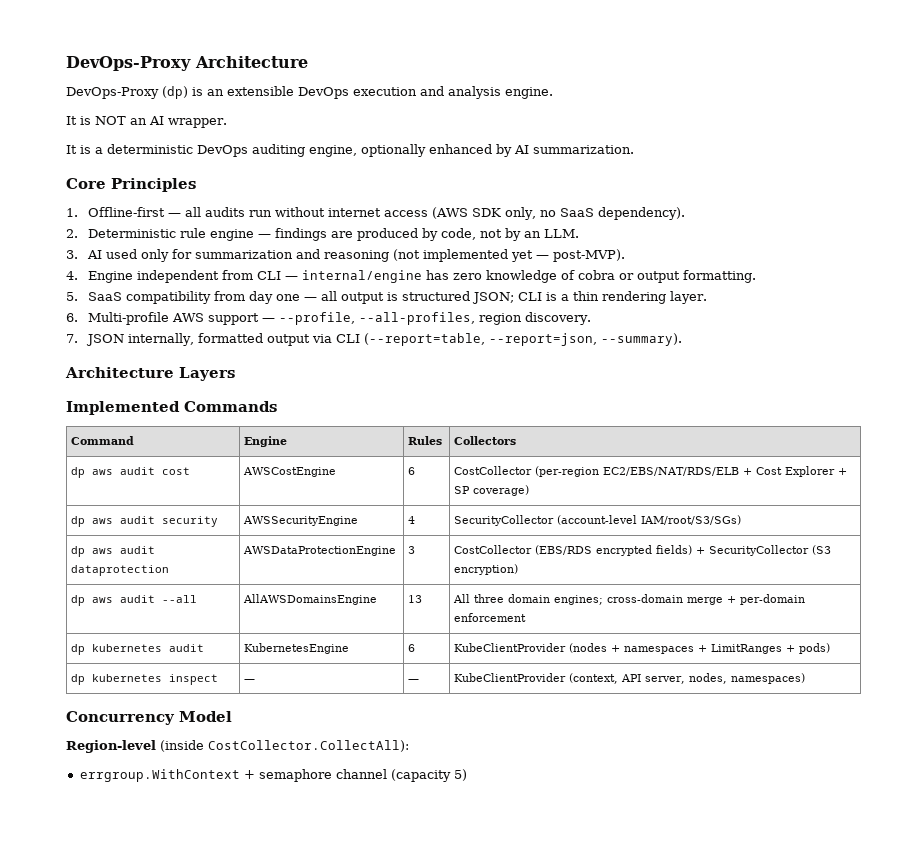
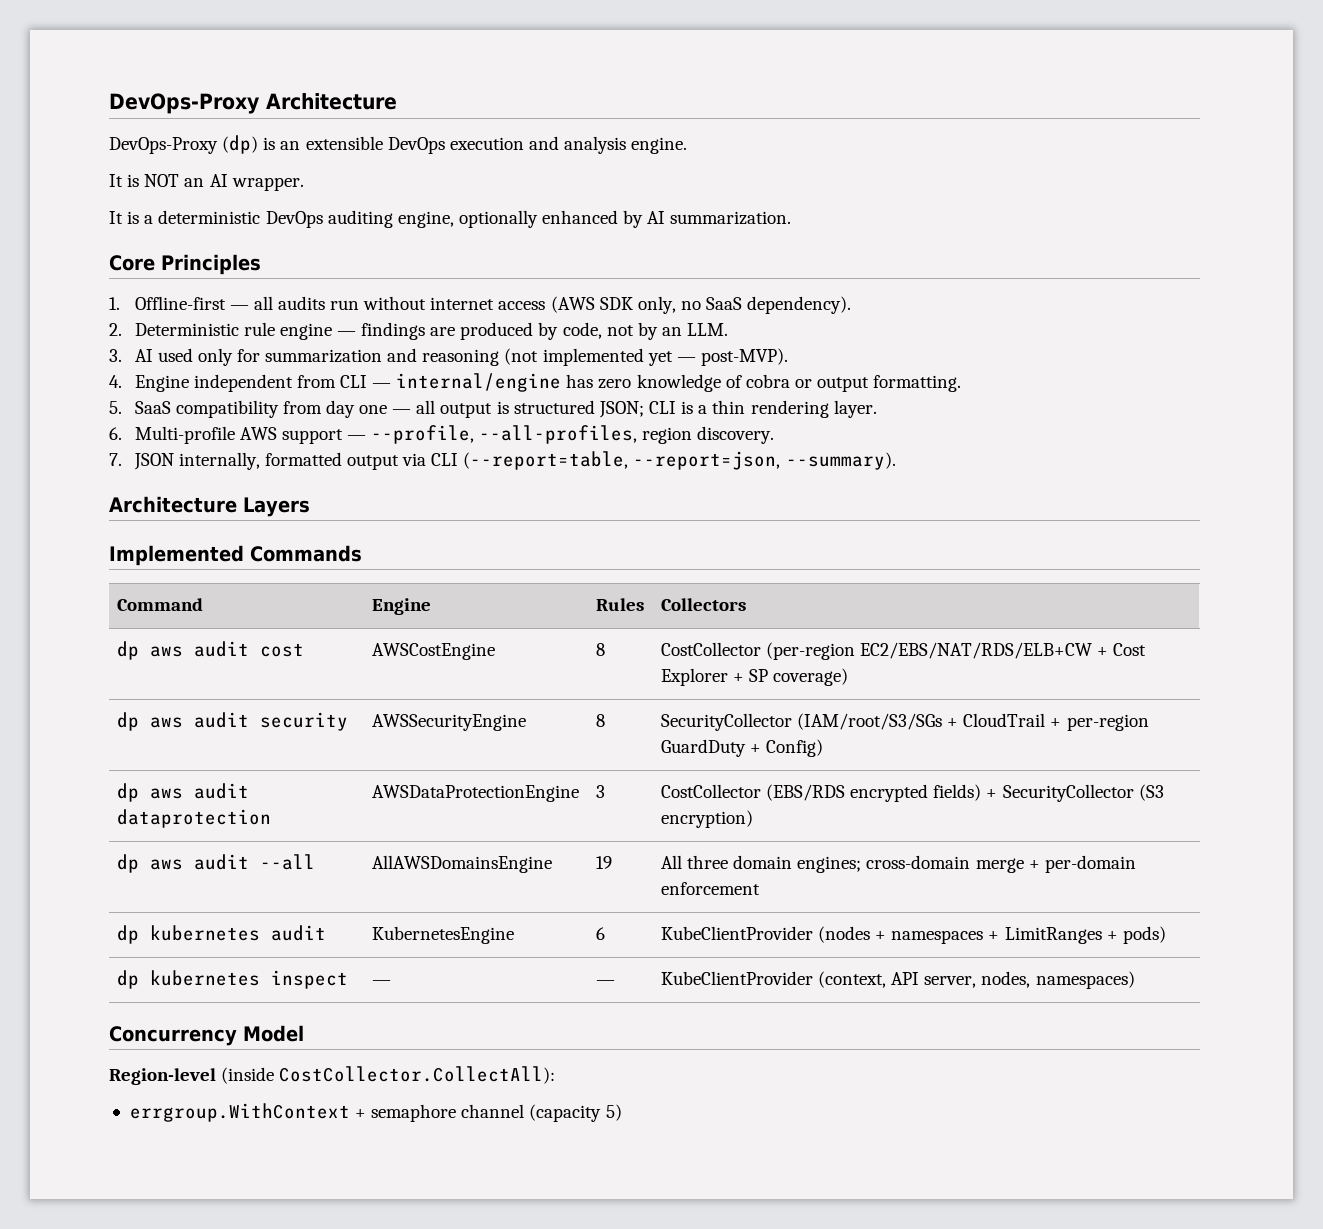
- dp aws audit cost | AWSCostEngine | 6 | CostCollector (per-region EC2/EBS/NAT/RDS/ELB + Cost Explorer + SP coverage)
+ dp aws audit cost | AWSCostEngine | 8 | CostCollector (per-region EC2/EBS/NAT/RDS/ELB+CW + Cost Explorer + SP coverage)
- dp aws audit security | AWSSecurityEngine | 4 | SecurityCollector (account-level IAM/root/S3/SGs)
+ dp aws audit security | AWSSecurityEngine | 8 | SecurityCollector (IAM/root/S3/SGs + CloudTrail + per-region GuardDuty + Config)
- dp aws audit --all | AllAWSDomainsEngine | 13 | All three domain engines; cross-domain merge + per-domain enforcement
+ dp aws audit --all | AllAWSDomainsEngine | 19 | All three domain engines; cross-domain merge + per-domain enforcement

